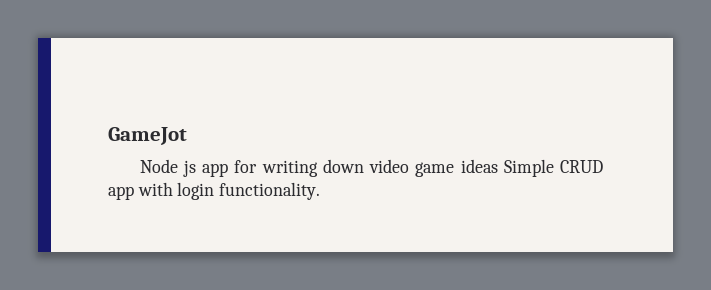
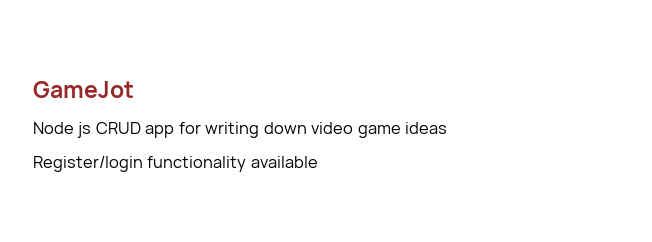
- Node js app for writing down video game ideas Simple CRUD app with login functionality.
+ Node js CRUD app for writing down video game ideas
+ Register/login functionality available

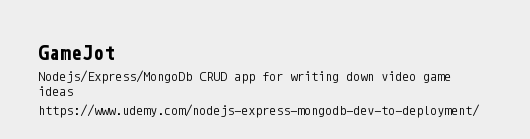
- Node js CRUD app for writing down video game ideas
+ Nodejs/Express/MongoDb CRUD app for writing down video game ideas
- Register/login functionality available
+ https://www.udemy.com/nodejs-express-mongodb-dev-to-deployment/

